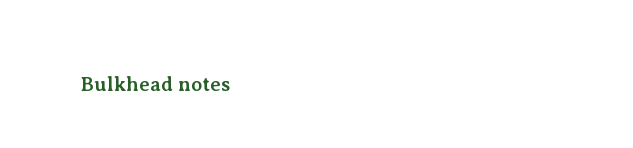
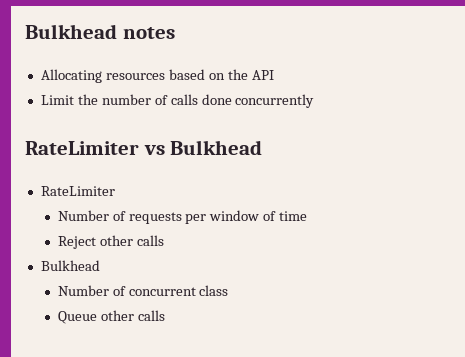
+ Allocating resources based on the API
+ Limit the number of calls done concurrently
+ RateLimiter vs Bulkhead
+ RateLimiter
+ Number of requests per window of time
+ Reject other calls
+ Bulkhead
+ Number of concurrent class
+ Queue other calls

